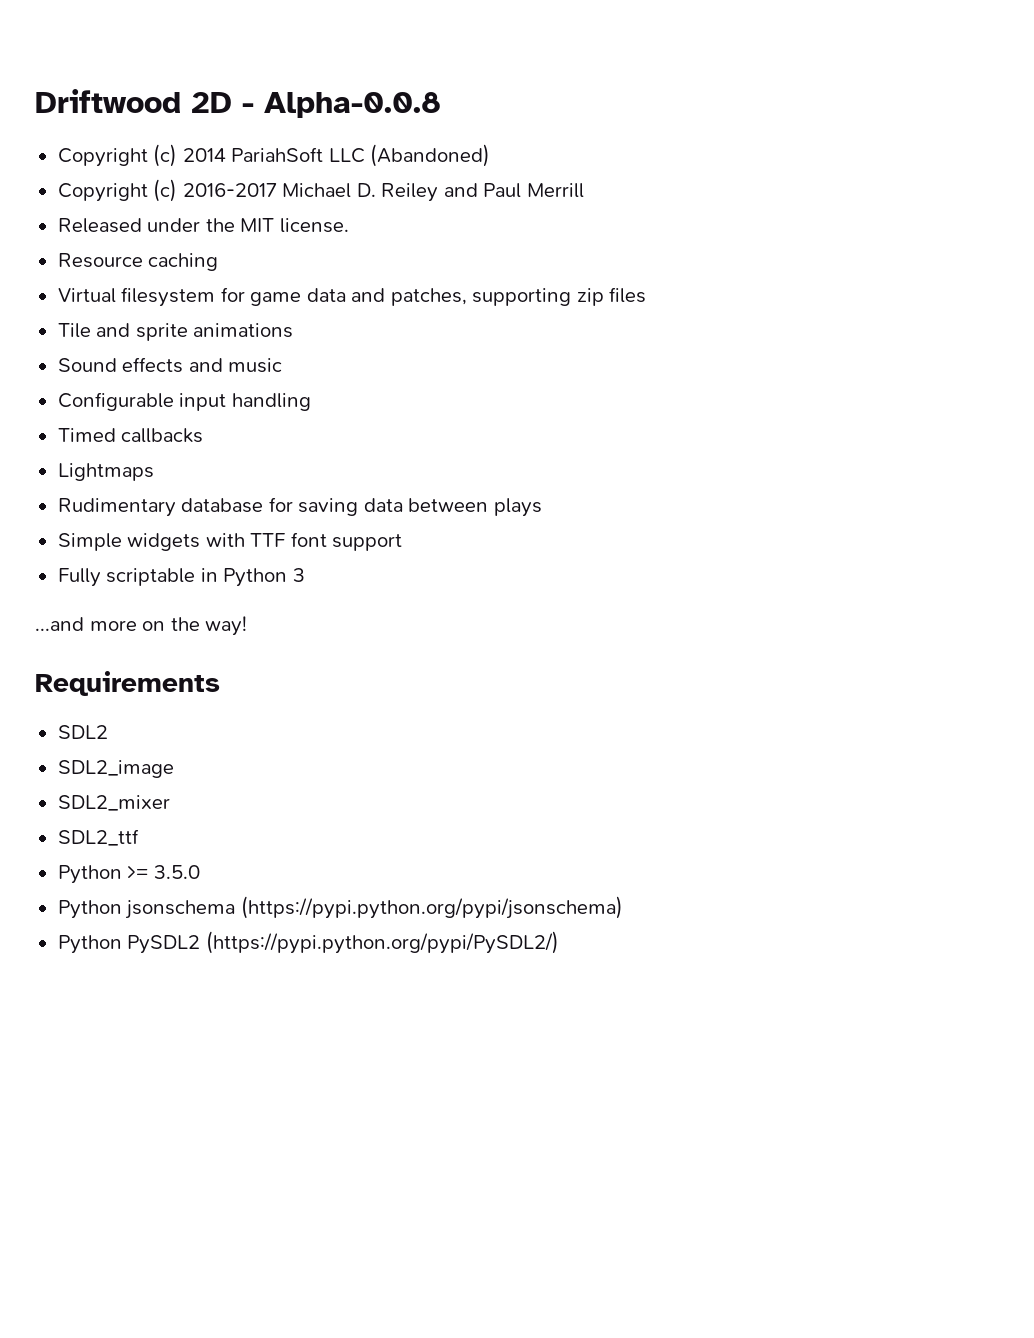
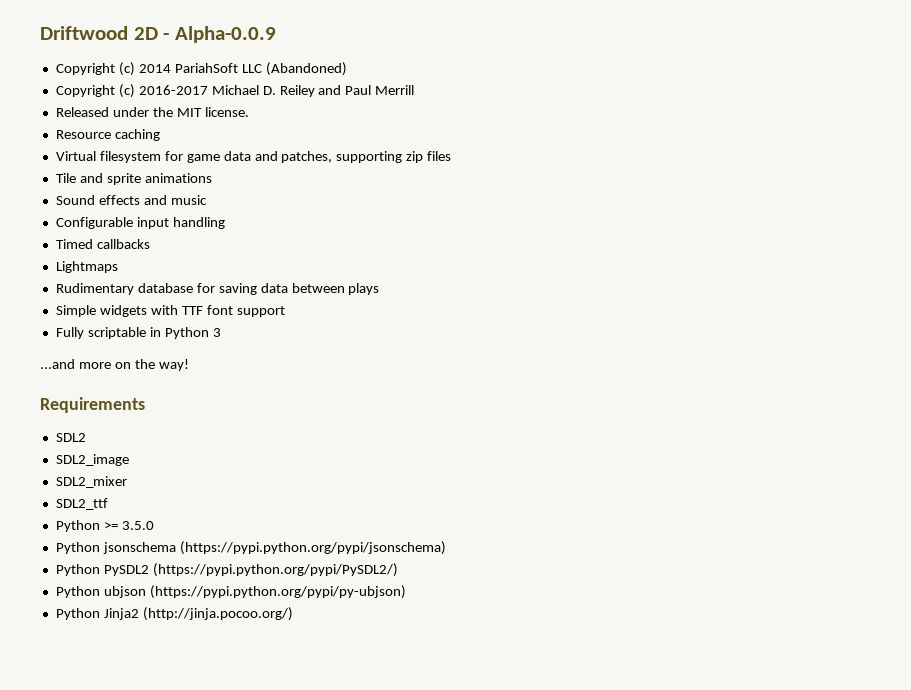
- Driftwood 2D - Alpha-0.0.8
+ Driftwood 2D - Alpha-0.0.9
+ Python ubjson (https://pypi.python.org/pypi/py-ubjson)
+ Python Jinja2 (http://jinja.pocoo.org/)

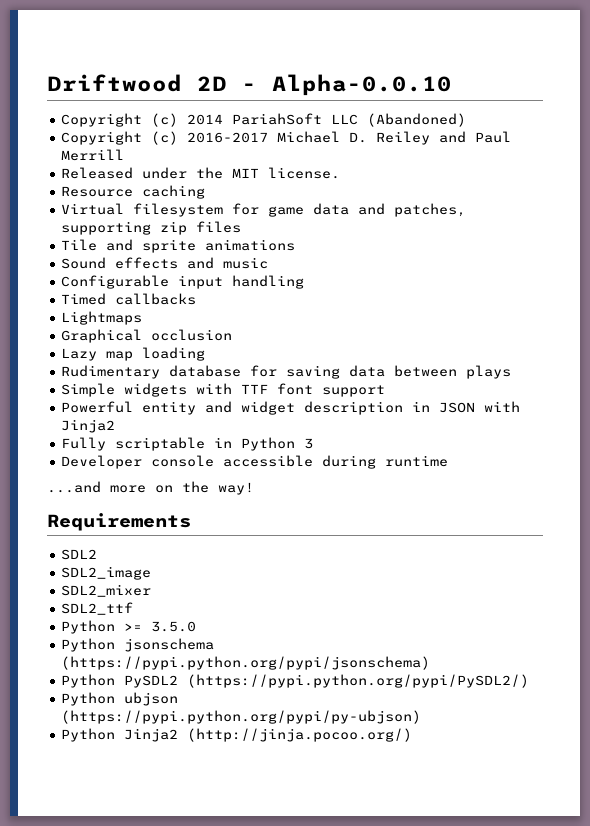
- Driftwood 2D - Alpha-0.0.9
+ Driftwood 2D - Alpha-0.0.10
+ Graphical occlusion
+ Lazy map loading
+ Powerful entity and widget description in JSON with Jinja2
+ Developer console accessible during runtime

